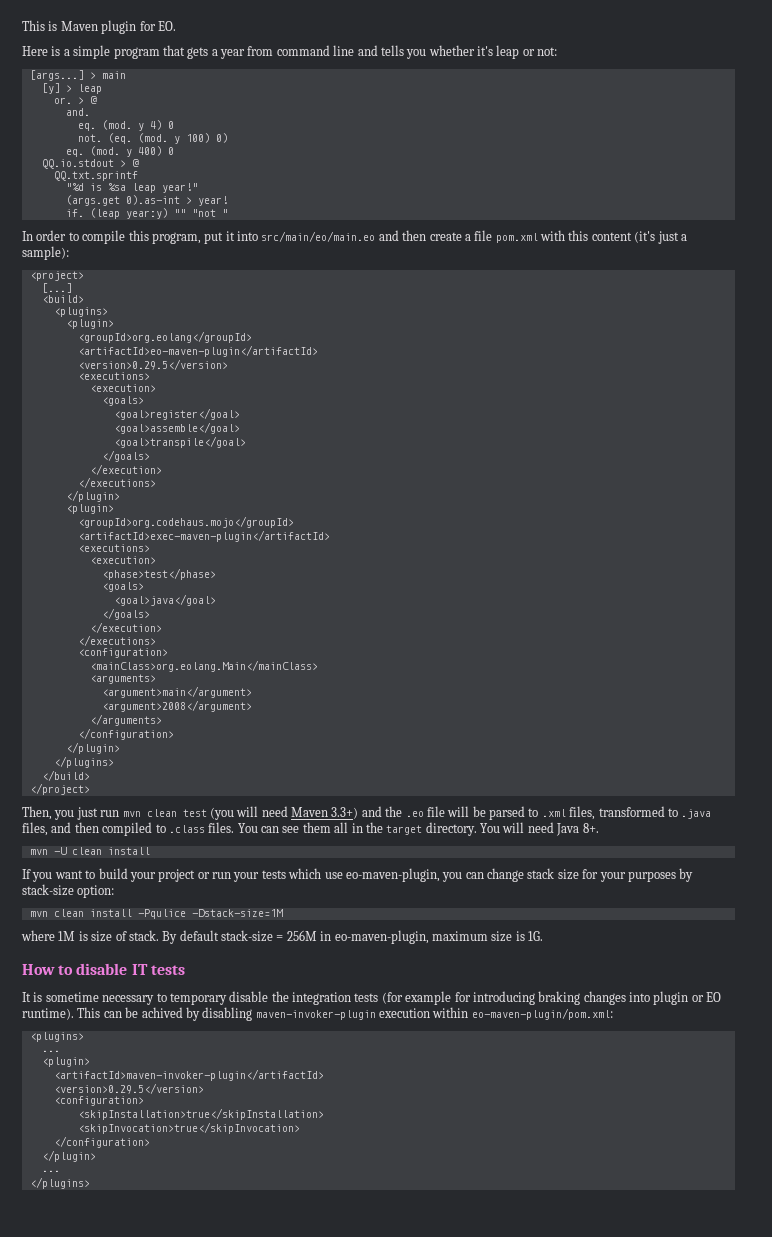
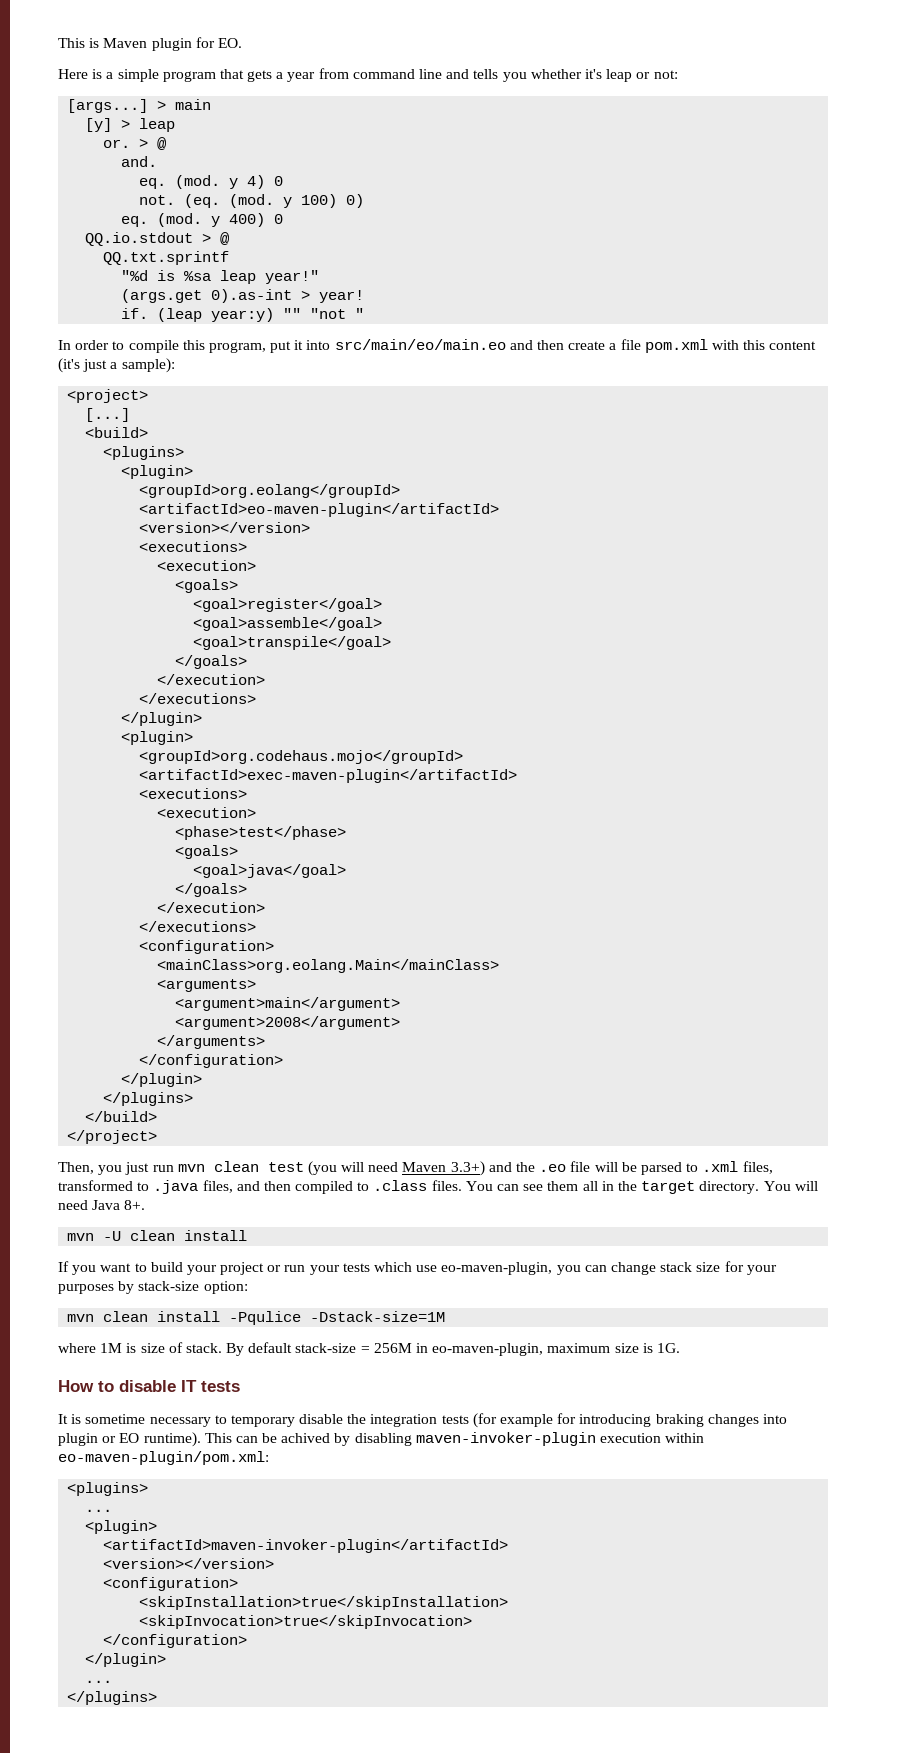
  <artifactId>eo-maven-plugin</artifactId>
- <version>0.29.5</version>
+ <version></version>
  <artifactId>maven-invoker-plugin</artifactId>
- <version>0.29.5</version>
+ <version></version>

